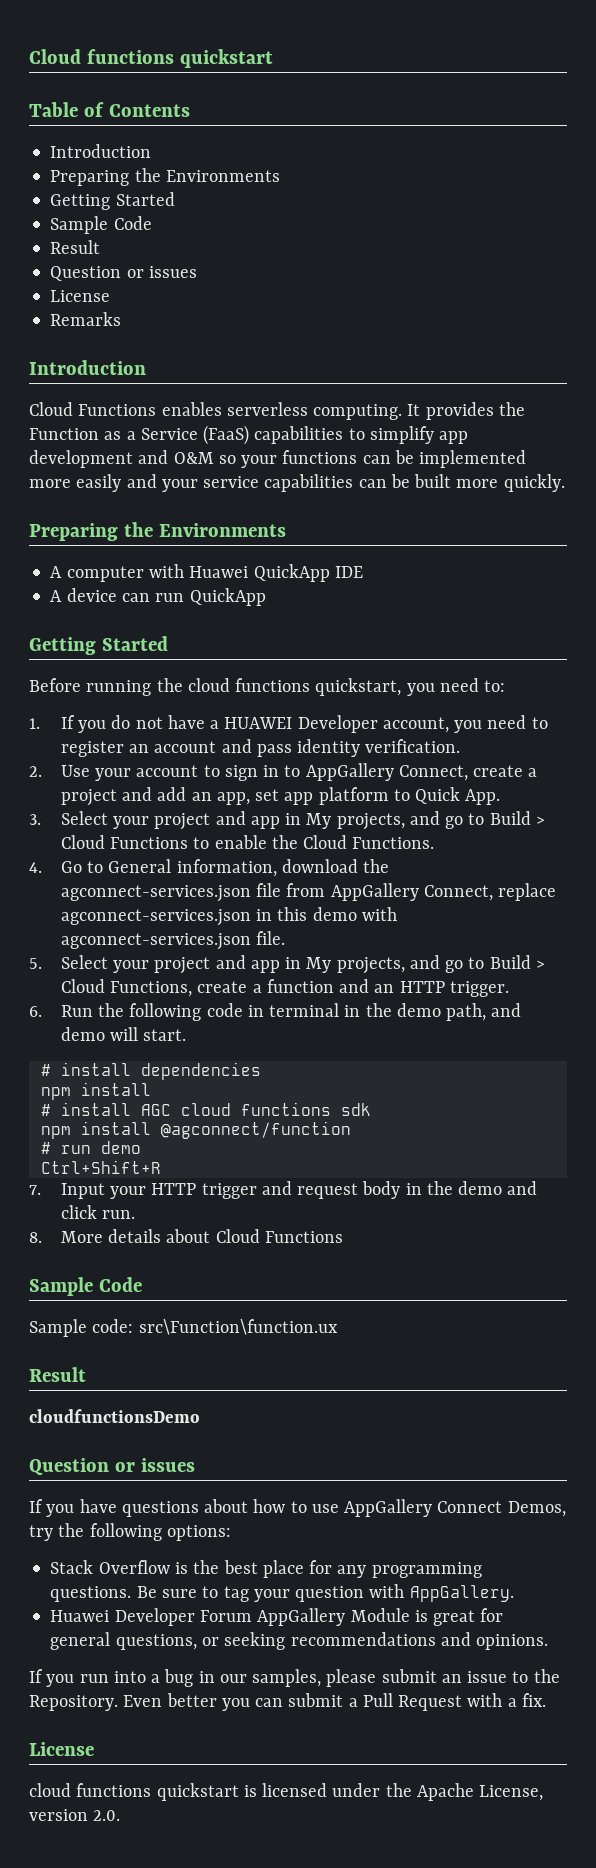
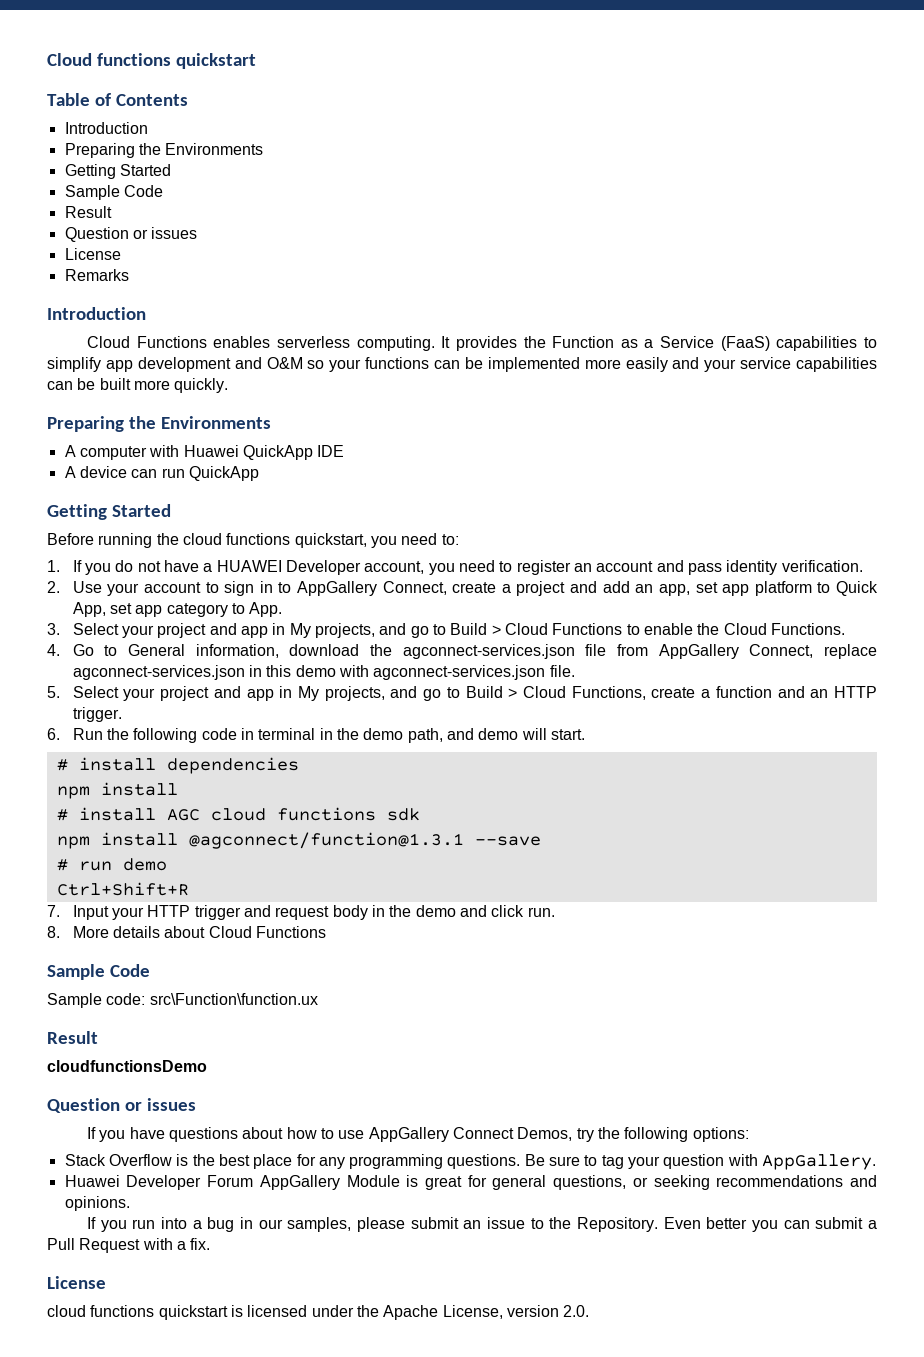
- 2. Use your account to sign in to AppGallery Connect, create a project and add an app, set app platform to Quick App.
+ 2. Use your account to sign in to AppGallery Connect, create a project and add an app, set app platform to Quick App, set app category to App.
- npm install @agconnect/function
+ npm install @agconnect/function@1.3.1 --save

